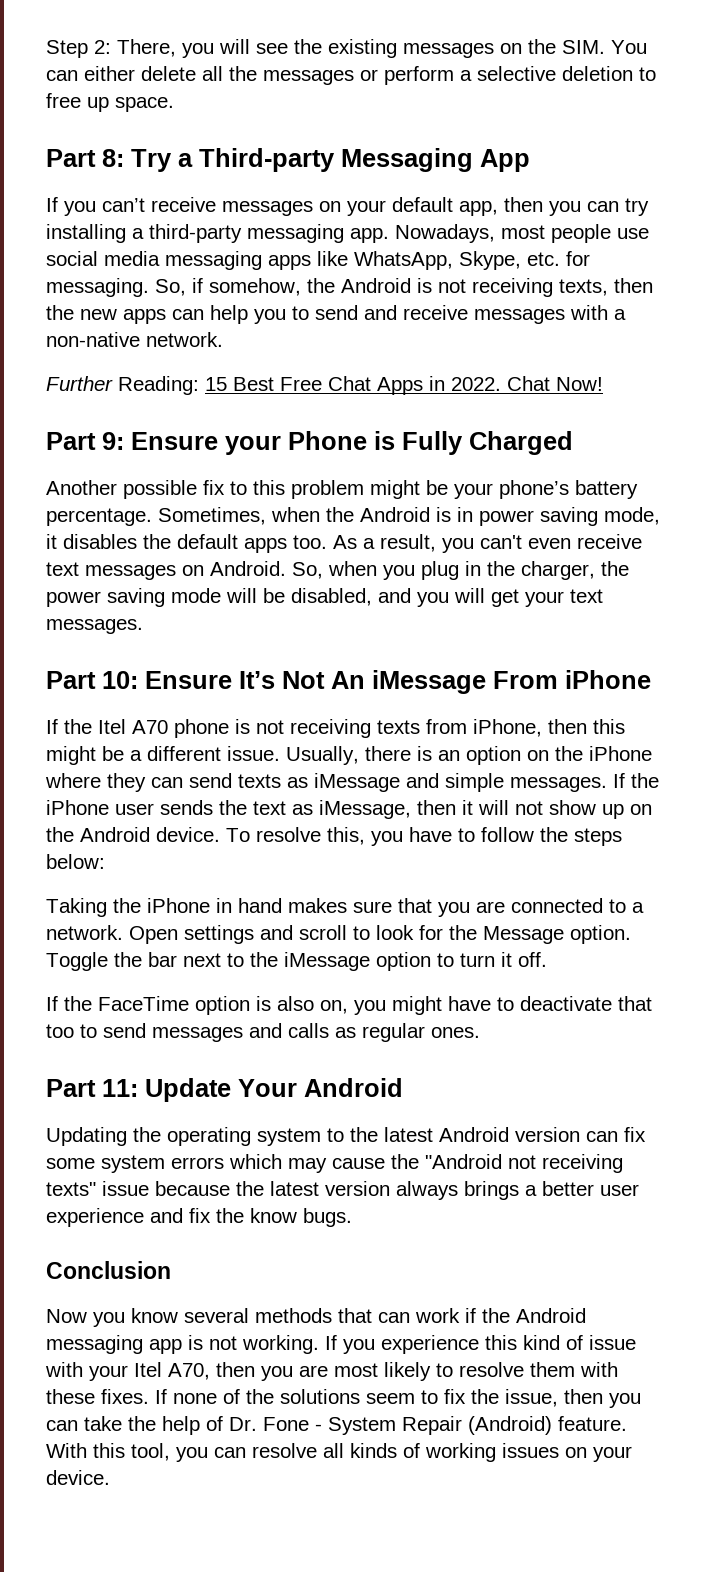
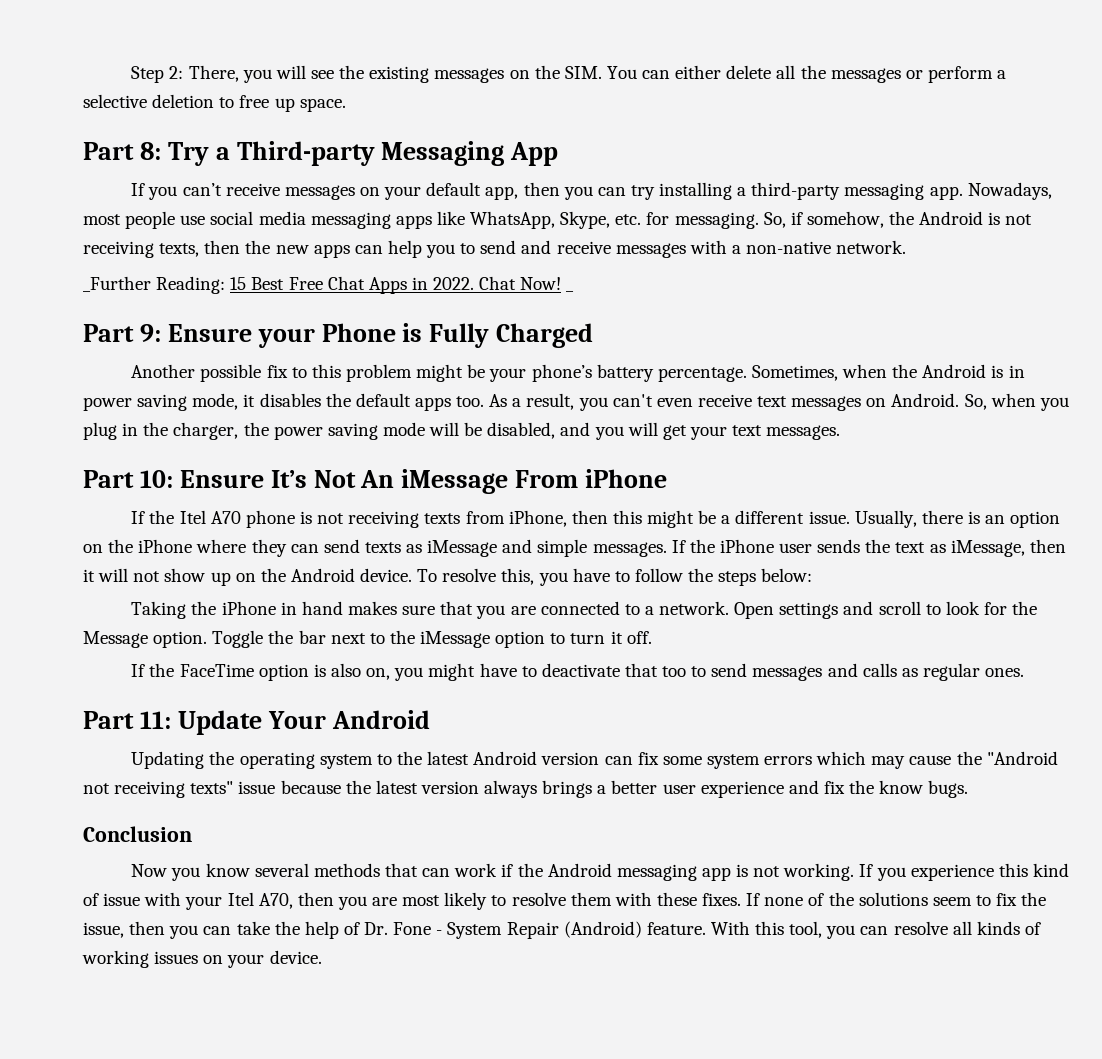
- Further Reading: 15 Best Free Chat Apps in 2022.
+ _Further Reading: 15 Best Free Chat Apps in 2022.
+ _

